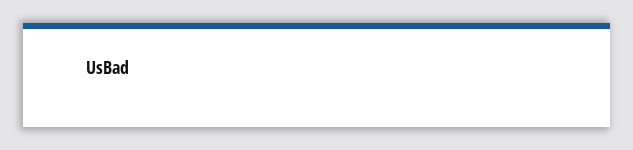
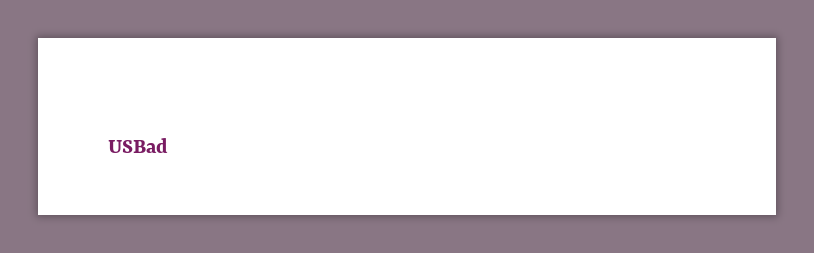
- UsBad
+ USBad

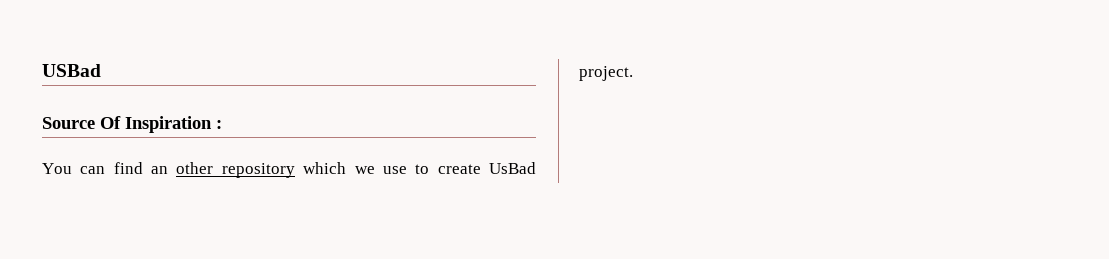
+ Source Of Inspiration :
+ You can find an other repository which we use to create UsBad project.

